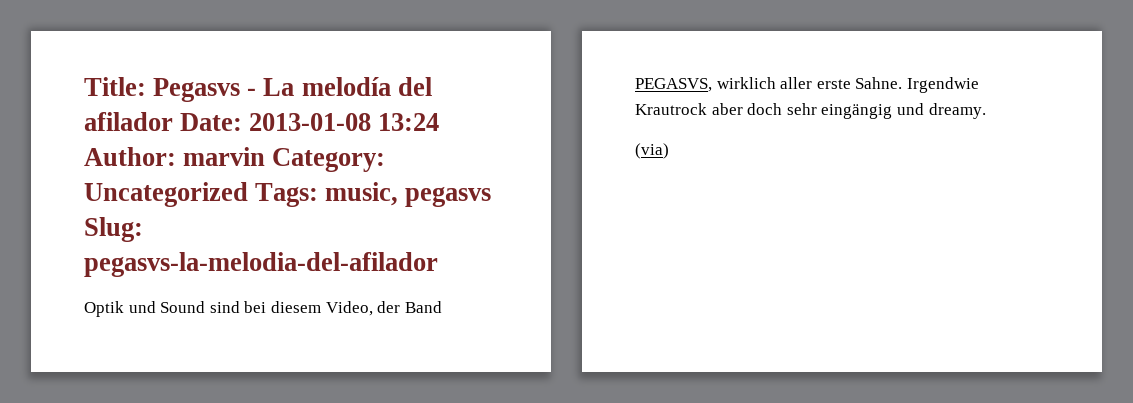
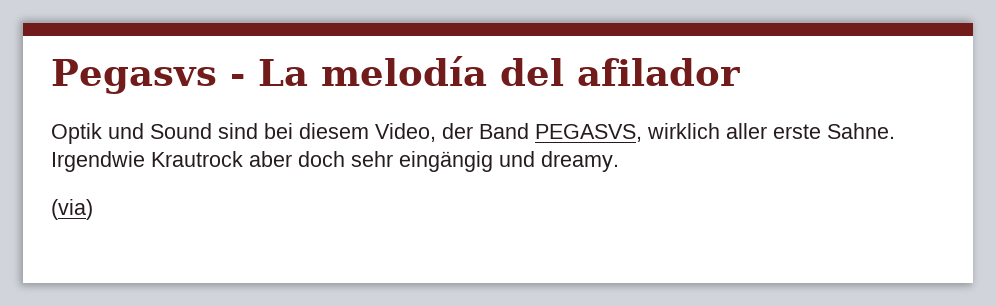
- Title: Pegasvs - La melodía del afilador Date: 2013-01-08 13:24 Author: marvin Category: Uncategorized Tags: music, pegasvs Slug: pegasvs-la-melodia-del-afilador
+ Pegasvs - La melodía del afilador

